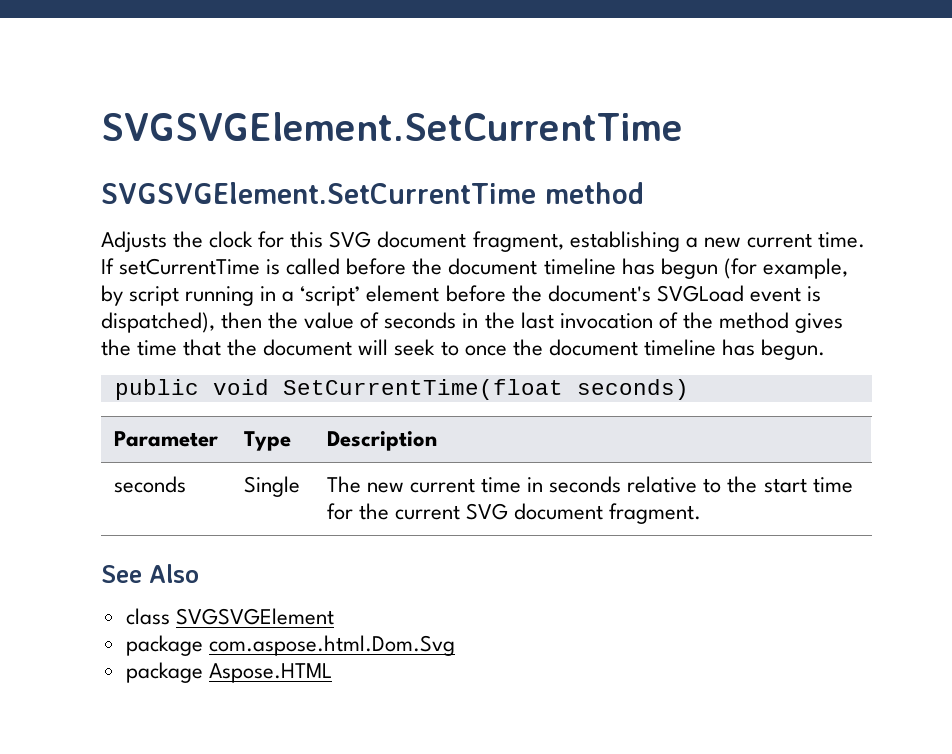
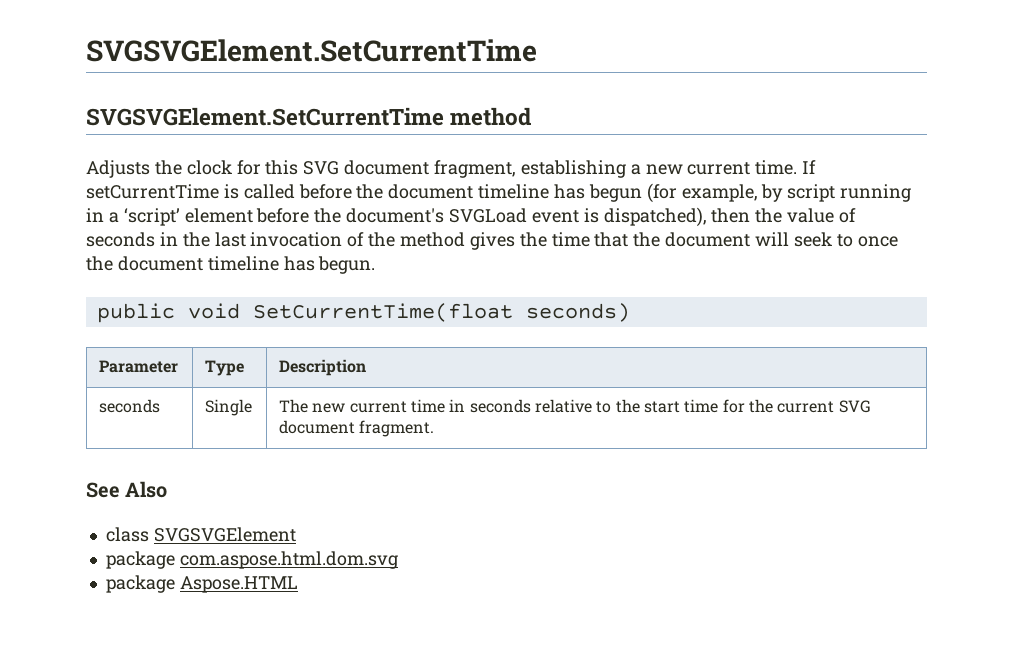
- package com.aspose.html.Dom.Svg
+ package com.aspose.html.dom.svg

